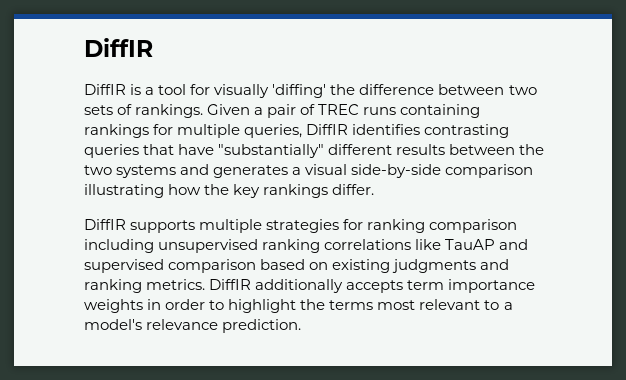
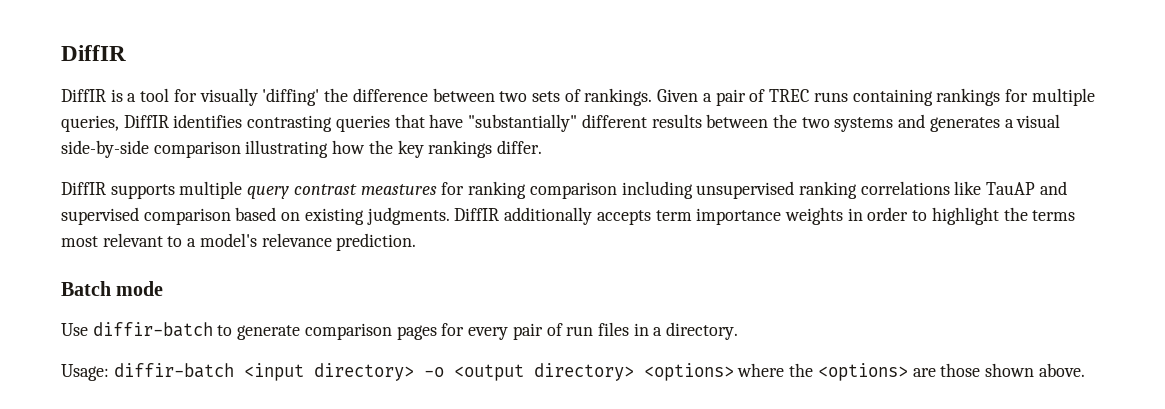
- DiffIR supports multiple strategies for ranking comparison including unsupervised ranking correlations like TauAP and supervised comparison based on existing judgments and ranking metrics.
+ DiffIR supports multiple query contrast meastures for ranking comparison including unsupervised ranking correlations like TauAP and supervised comparison based on existing judgments.
+ Batch mode
+ Use diffir-batch to generate comparison pages for every pair of run files in a directory.
+ Usage: diffir-batch <input directory> -o <output directory> <options> where the <options> are those shown above.

